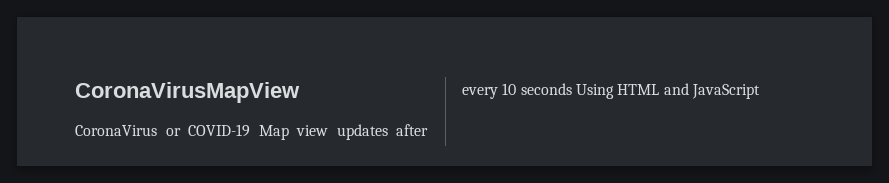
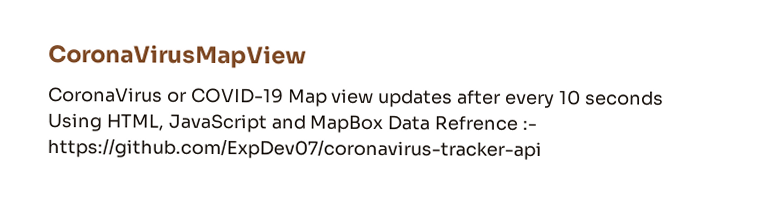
- CoronaVirus or COVID-19 Map view updates after every 10 seconds Using HTML and JavaScript
+ CoronaVirus or COVID-19 Map view updates after every 10 seconds Using HTML, JavaScript and MapBox Data Refrence :- https://github.com/ExpDev07/coronavirus-tracker-api

